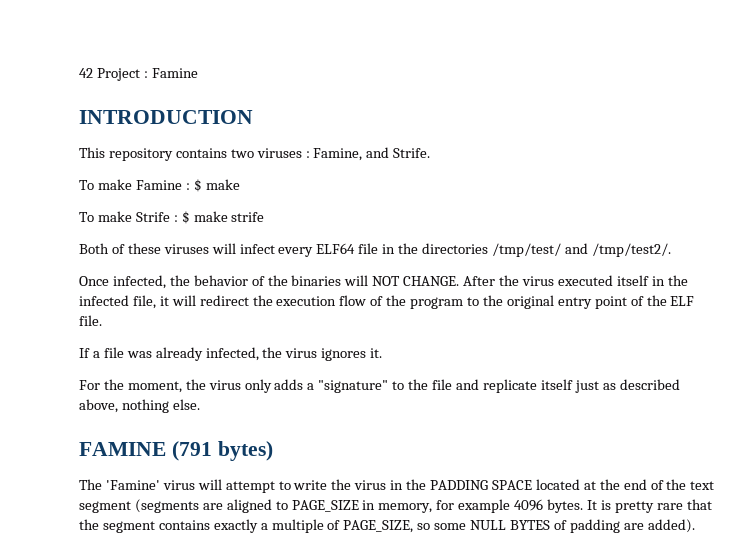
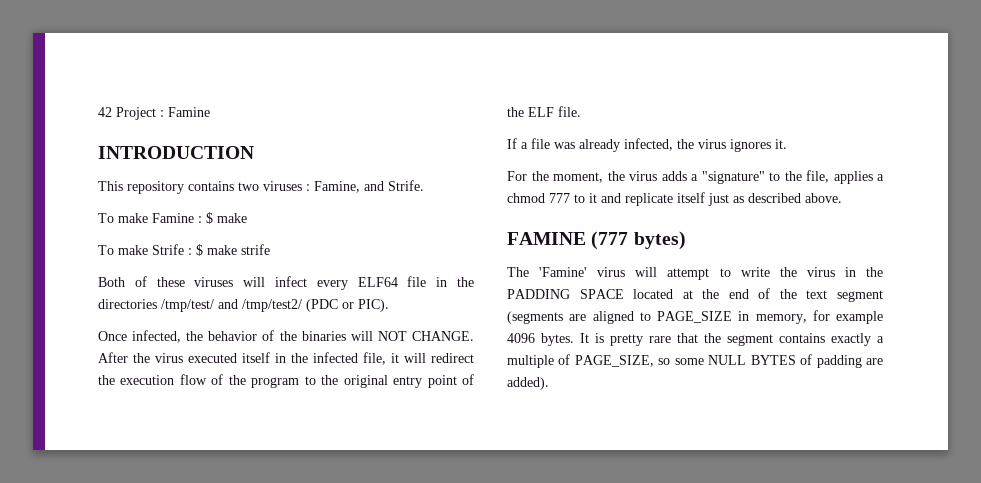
- Both of these viruses will infect every ELF64 file in the directories /tmp/test/ and /tmp/test2/.
+ Both of these viruses will infect every ELF64 file in the directories /tmp/test/ and /tmp/test2/ (PDC or PIC).
- For the moment, the virus only adds a "signature" to the file and replicate itself just as described above, nothing else.
+ For the moment, the virus adds a "signature" to the file, applies a chmod 777 to it and replicate itself just as described above.
- FAMINE (791 bytes)
+ FAMINE (777 bytes)

